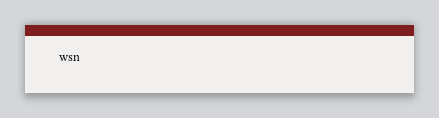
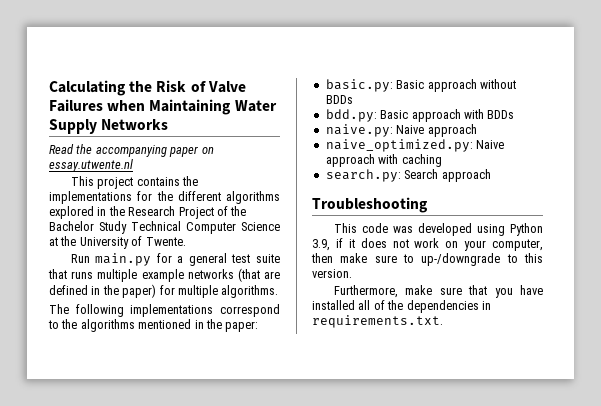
- wsn
+ Calculating the Risk of Valve Failures when Maintaining Water Supply Networks
+ Read the accompanying paper on essay.utwente.nl
+ This project contains the implementations for the different algorithms explored in the Research Project of the Bachelor Study Technical Computer Science at the University of Twente.
+ Run main.py for a general test suite that runs multiple example networks (that are defined in the paper) for multiple algorithms.
+ The following implementations correspond to the algorithms mentioned in the paper:
+ basic.py: Basic approach without BDDs
+ bdd.py: Basic approach with BDDs
+ naive.py: Naive approach
+ naive_optimized.py: Naive approach with caching
+ search.py: Search approach
+ Troubleshooting
+ This code was developed using Python 3.9, if it does not work on your computer, then make sure to up-/downgrade to this version.
+ Furthermore, make sure that you have installed all of the dependencies in requirements.txt.

